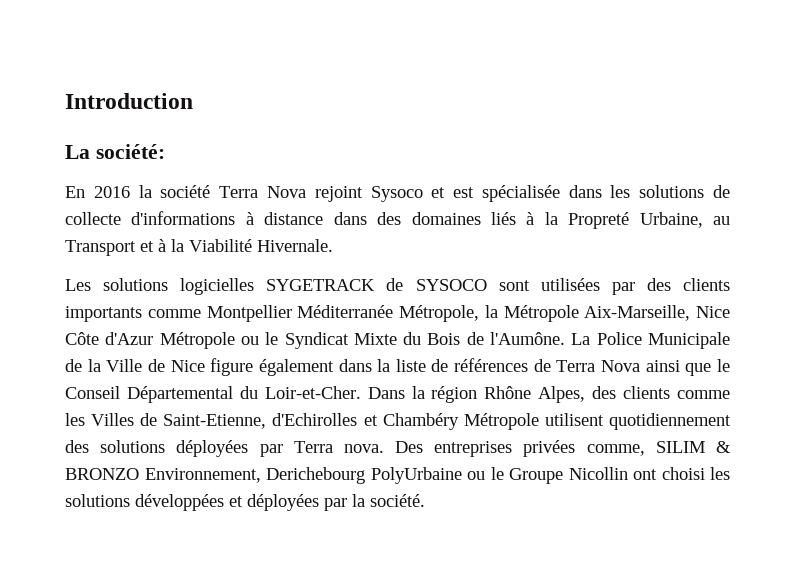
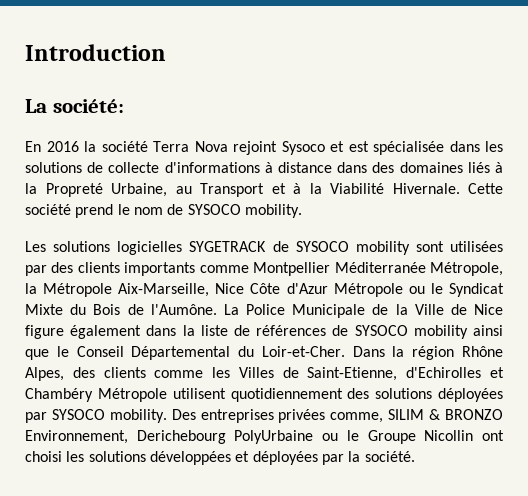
+ Cette société prend le nom de SYSOCO mobility.
- Les solutions logicielles SYGETRACK de SYSOCO sont utilisées par des clients importants comme Montpellier Méditerranée Métropole, la Métropole Aix-Marseille, Nice Côte d'Azur Métropole ou le Syndicat Mixte du Bois de l'Aumône.
+ Les solutions logicielles SYGETRACK de SYSOCO mobility sont utilisées par des clients importants comme Montpellier Méditerranée Métropole, la Métropole Aix-Marseille, Nice Côte d'Azur Métropole ou le Syndicat Mixte du Bois de l'Aumône.
- La Police Municipale de la Ville de Nice figure également dans la liste de références de Terra Nova ainsi que le Conseil Départemental du Loir-et-Cher.
+ La Police Municipale de la Ville de Nice figure également dans la liste de références de SYSOCO mobility ainsi que le Conseil Départemental du Loir-et-Cher.
- Dans la région Rhône Alpes, des clients comme les Villes de Saint-Etienne, d'Echirolles et Chambéry Métropole utilisent quotidiennement des solutions déployées par Terra nova.
+ Dans la région Rhône Alpes, des clients comme les Villes de Saint-Etienne, d'Echirolles et Chambéry Métropole utilisent quotidiennement des solutions déployées par SYSOCO mobility.

